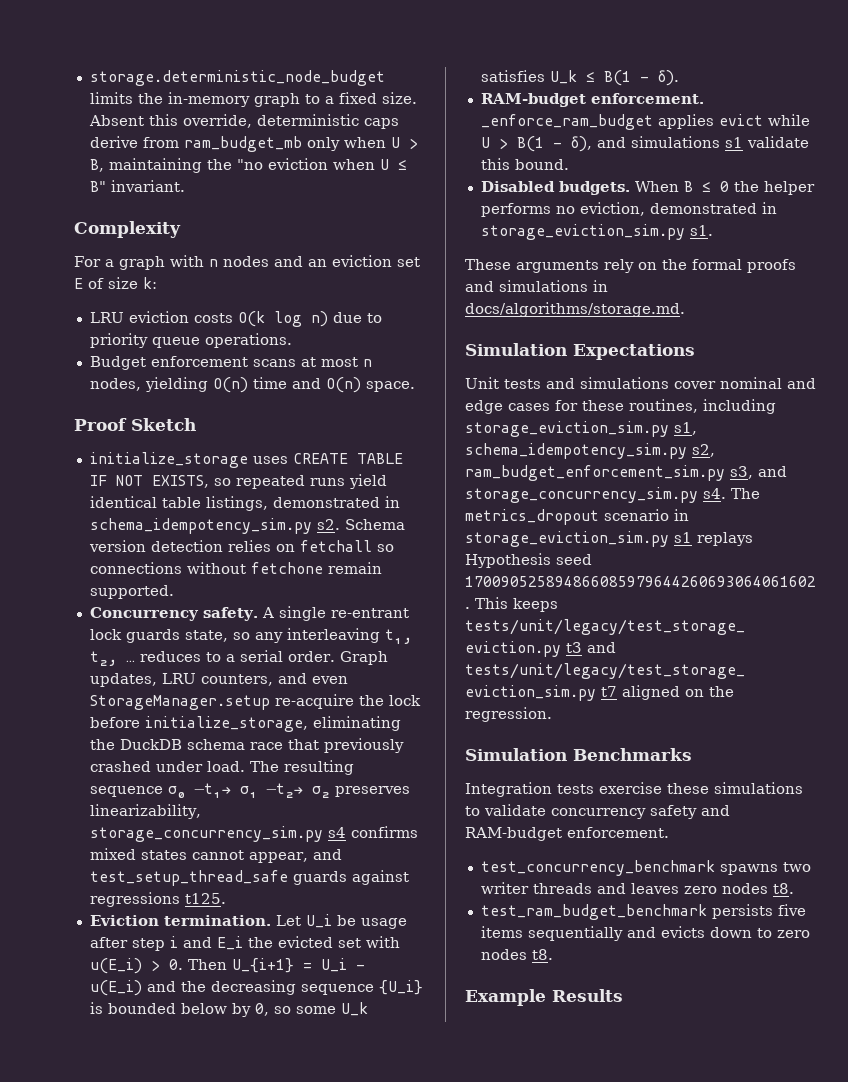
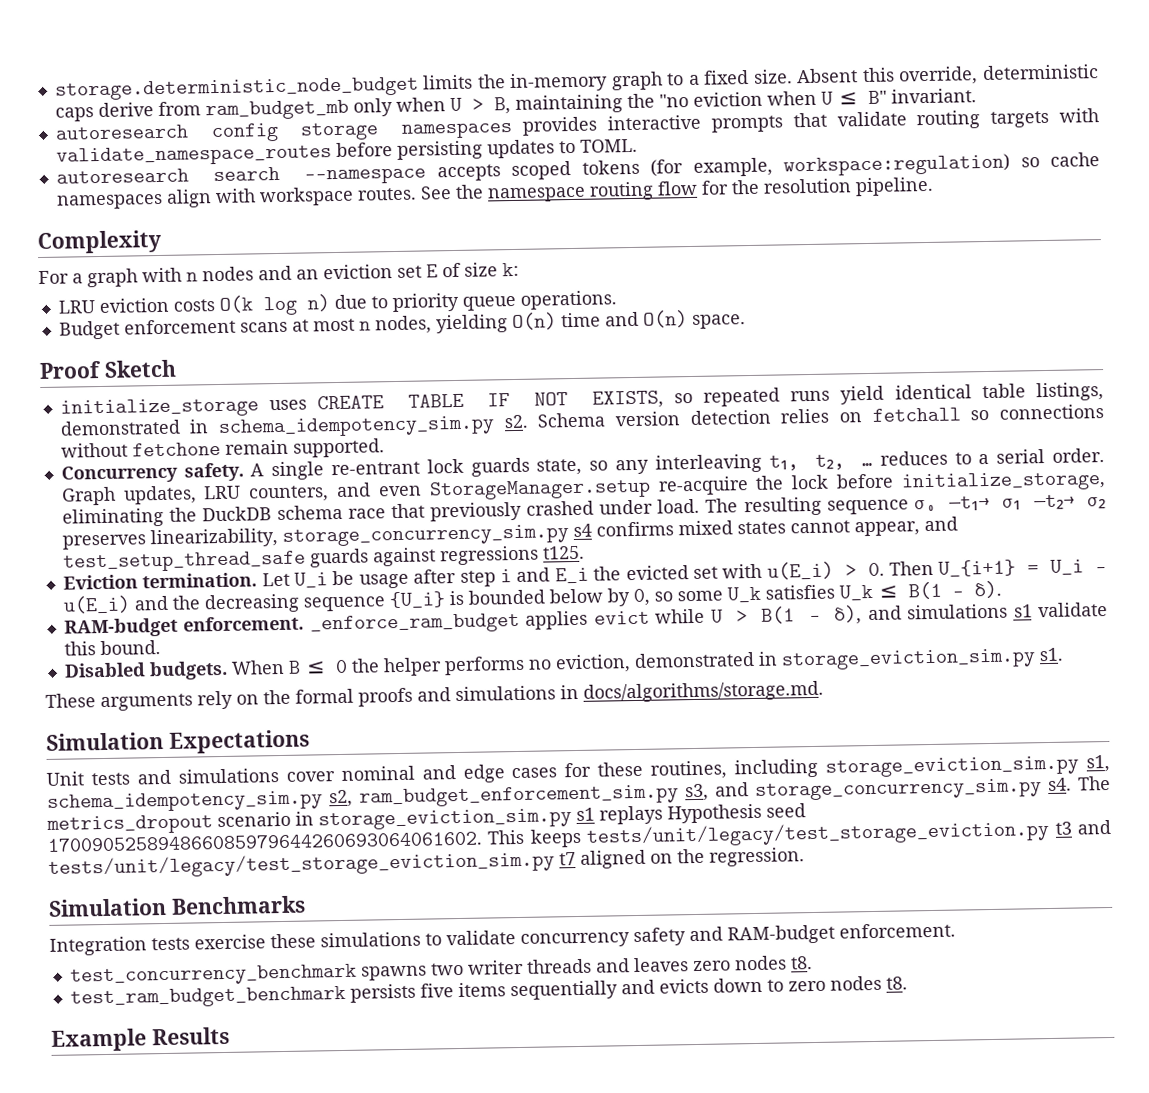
+ autoresearch config storage namespaces provides interactive prompts that validate routing targets with validate_namespace_routes before persisting updates to TOML.
+ autoresearch search --namespace accepts scoped tokens (for example, workspace:regulation) so cache namespaces align with workspace routes. See the namespace routing flow for the resolution pipeline.

